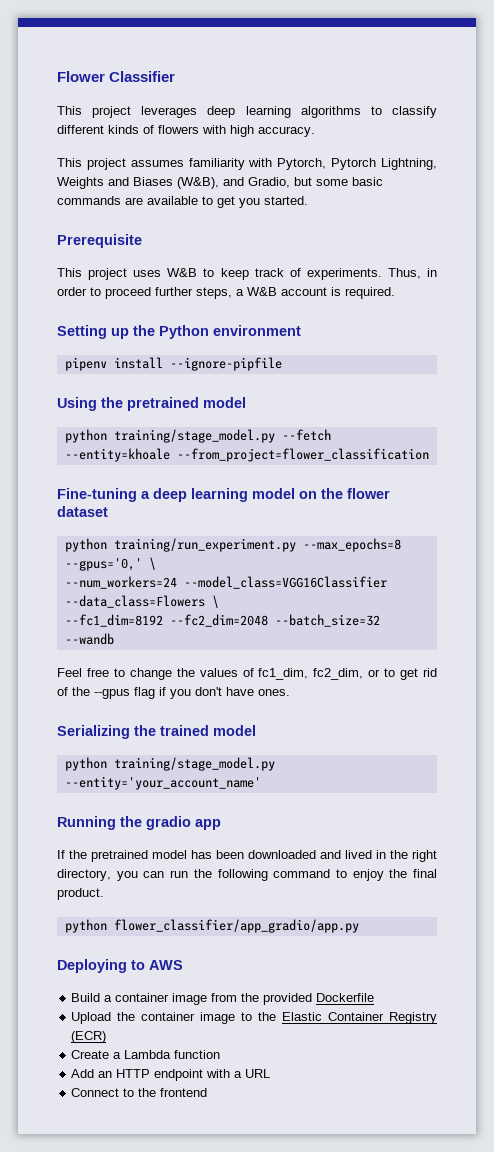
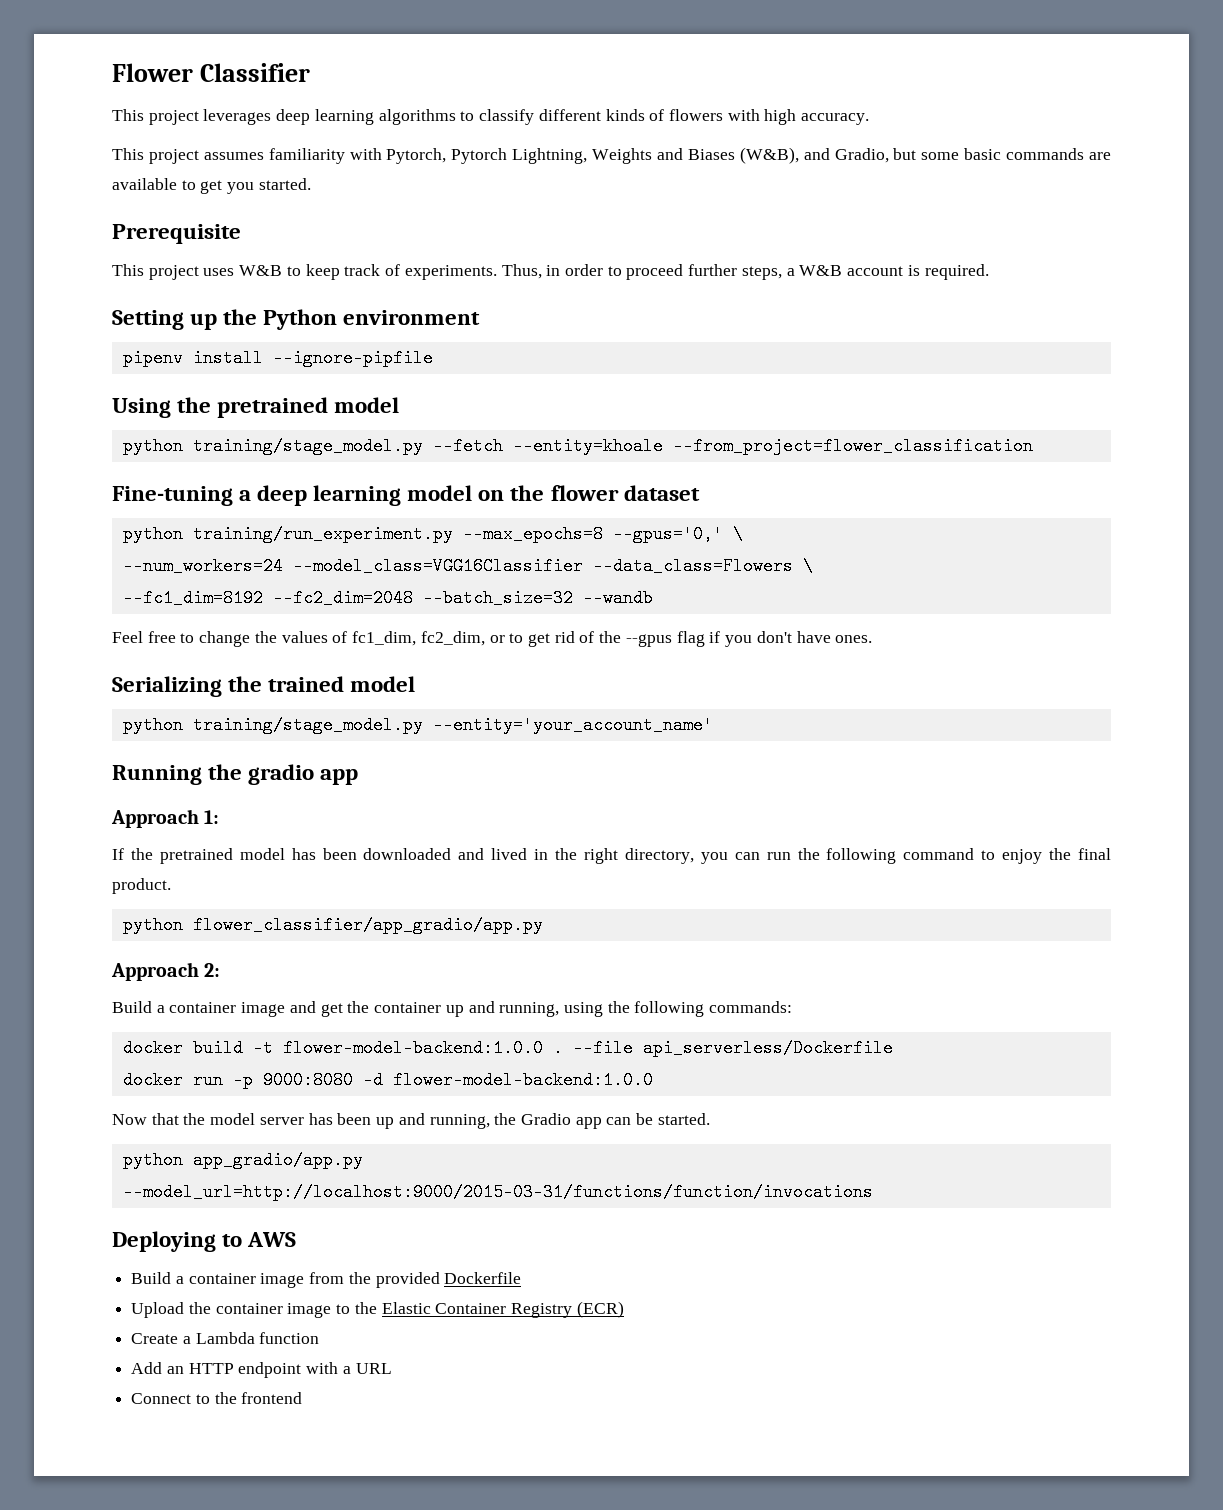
+ Approach 1:
+ Approach 2:
+ Build a container image and get the container up and running, using the following commands:
+ docker build -t flower-model-backend:1.0.0 . --file api_serverless/Dockerfile
+ docker run -p 9000:8080 -d flower-model-backend:1.0.0
+ Now that the model server has been up and running, the Gradio app can be started.
+ python app_gradio/app.py --model_url=http://localhost:9000/2015-03-31/functions/function/invocations

